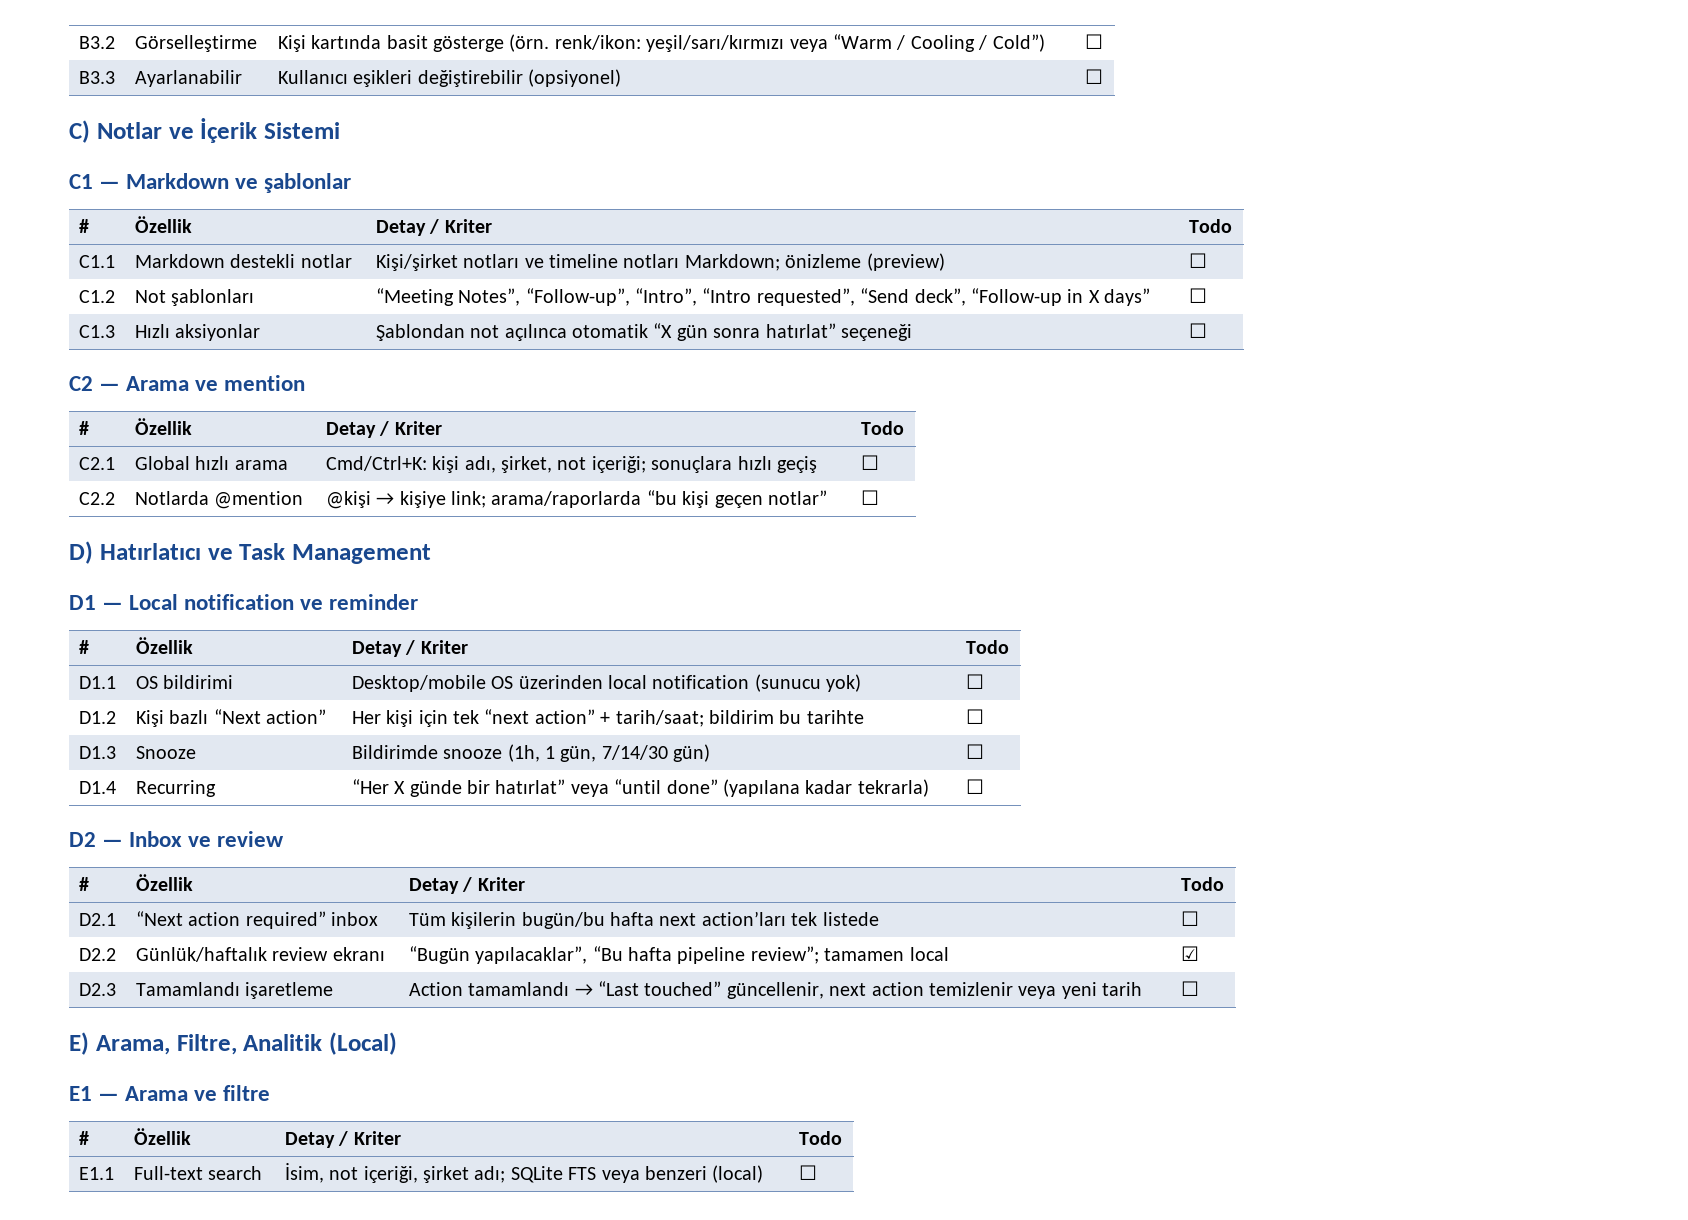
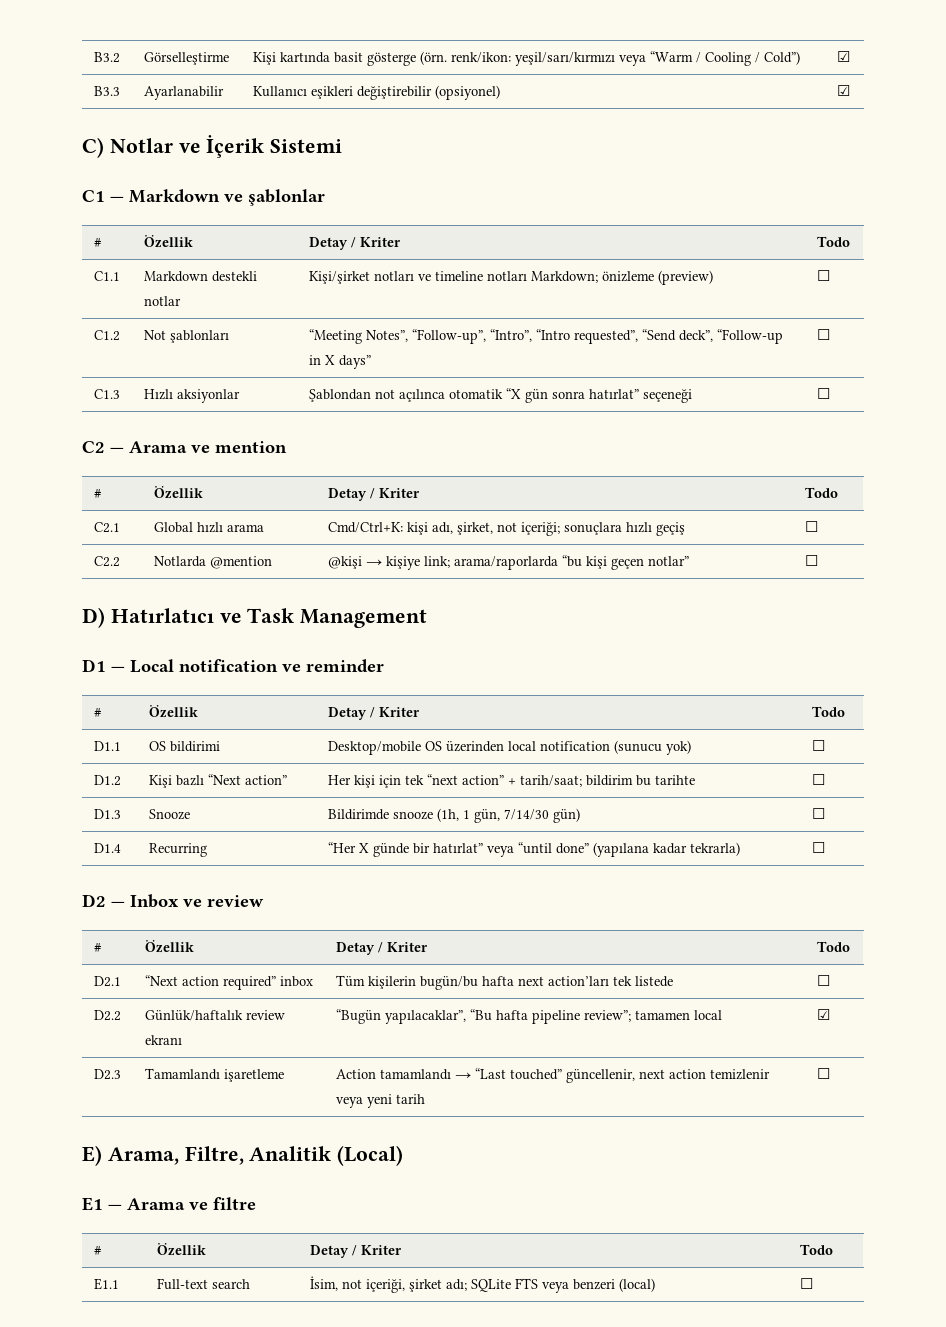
- B3.2 | Görselleştirme | Kişi kartında basit gösterge (örn. renk/ikon: yeşil/sarı/kırmızı veya “Warm / Cooling / Cold”) | ☐
+ B3.2 | Görselleştirme | Kişi kartında basit gösterge (örn. renk/ikon: yeşil/sarı/kırmızı veya “Warm / Cooling / Cold”) | ☑
- B3.3 | Ayarlanabilir | Kullanıcı eşikleri değiştirebilir (opsiyonel) | ☐
+ B3.3 | Ayarlanabilir | Kullanıcı eşikleri değiştirebilir (opsiyonel) | ☑

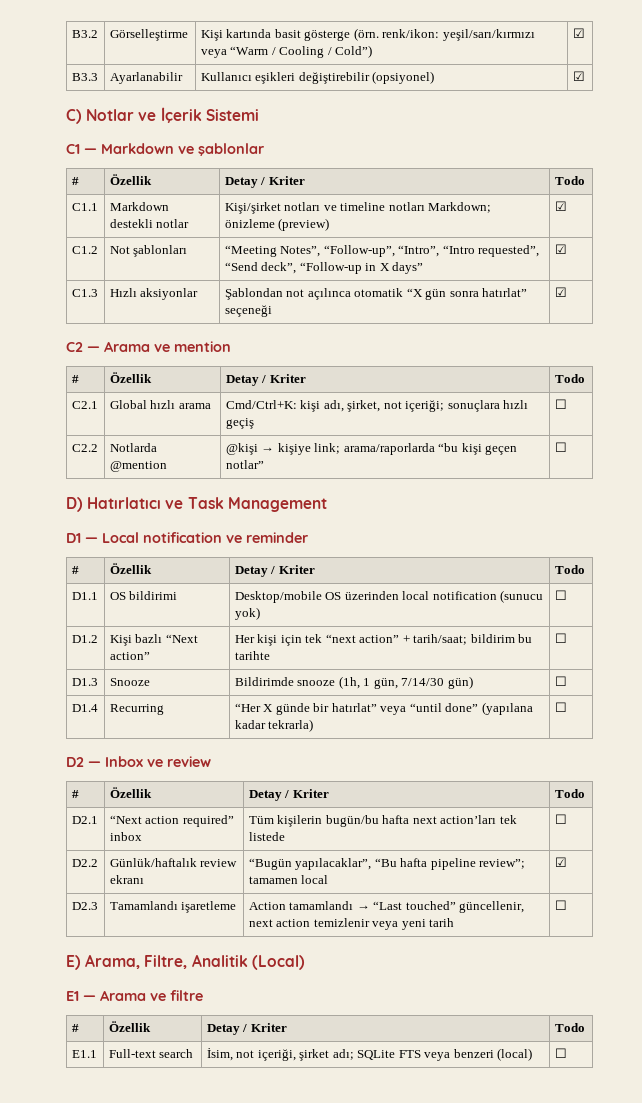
- C1.1 | Markdown destekli notlar | Kişi/şirket notları ve timeline notları Markdown; önizleme (preview) | ☐
+ C1.1 | Markdown destekli notlar | Kişi/şirket notları ve timeline notları Markdown; önizleme (preview) | ☑
- C1.2 | Not şablonları | “Meeting Notes”, “Follow-up”, “Intro”, “Intro requested”, “Send deck”, “Follow-up in X days” | ☐
+ C1.2 | Not şablonları | “Meeting Notes”, “Follow-up”, “Intro”, “Intro requested”, “Send deck”, “Follow-up in X days” | ☑
- C1.3 | Hızlı aksiyonlar | Şablondan not açılınca otomatik “X gün sonra hatırlat” seçeneği | ☐
+ C1.3 | Hızlı aksiyonlar | Şablondan not açılınca otomatik “X gün sonra hatırlat” seçeneği | ☑

